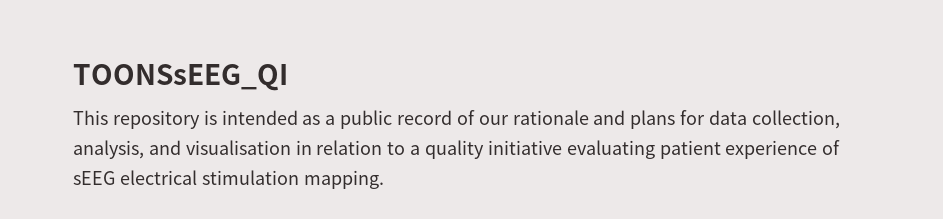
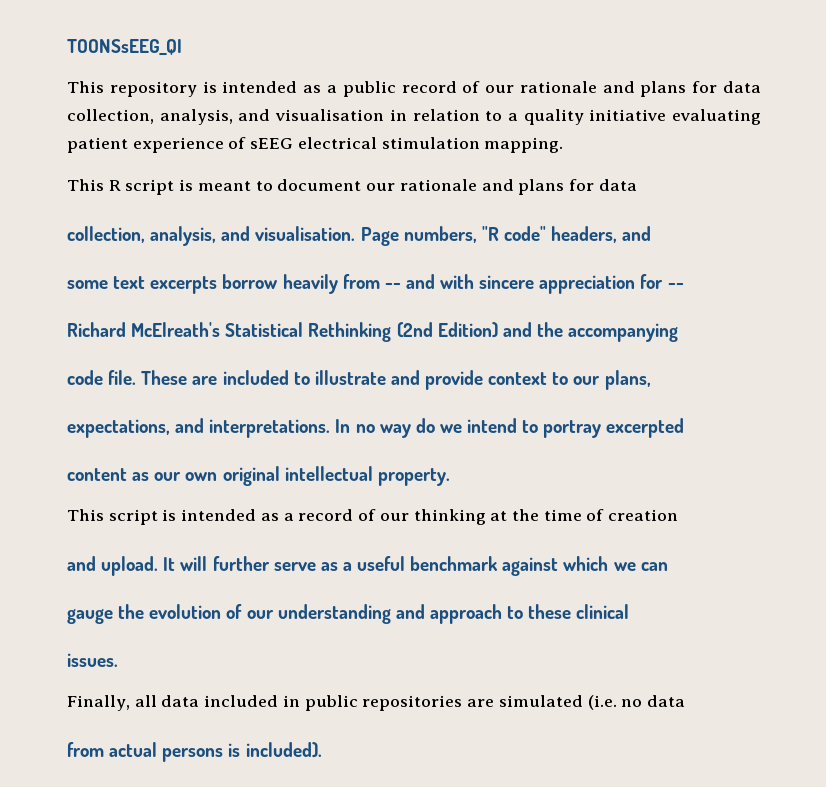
+ This R script is meant to document our rationale and plans for data
+ collection, analysis, and visualisation. Page numbers, "R code" headers, and
+ some text excerpts borrow heavily from -- and with sincere appreciation for --
+ Richard McElreath's Statistical Rethinking (2nd Edition) and the accompanying
+ code file. These are included to illustrate and provide context to our plans,
+ expectations, and interpretations. In no way do we intend to portray excerpted
+ content as our own original intellectual property.
+ This script is intended as a record of our thinking at the time of creation
+ and upload. It will further serve as a useful benchmark against which we can
+ gauge the evolution of our understanding and approach to these clinical
+ issues.
+ Finally, all data included in public repositories are simulated (i.e. no data
+ from actual persons is included).

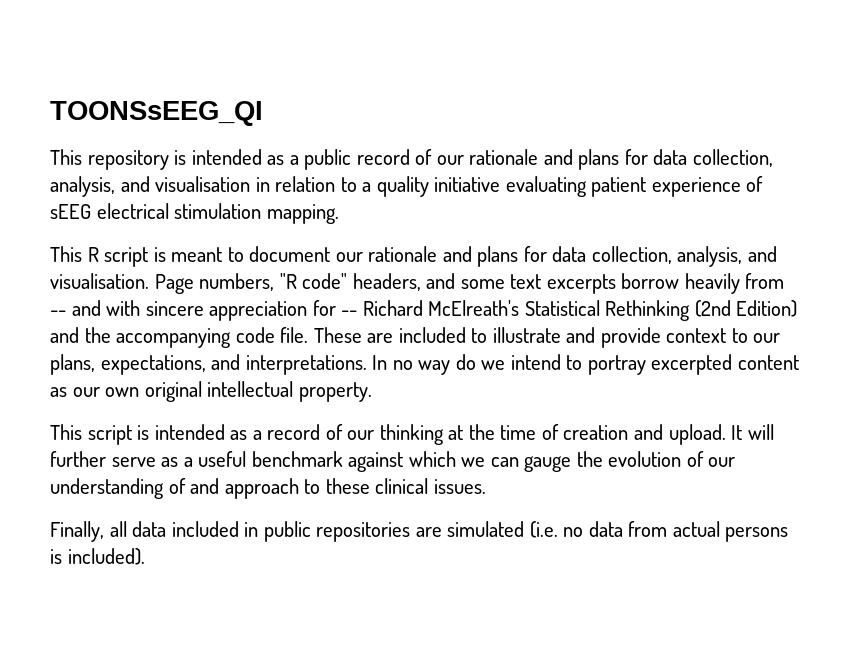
- This R script is meant to document our rationale and plans for data
- collection, analysis, and visualisation.
+ This R script is meant to document our rationale and plans for data collection, analysis, and visualisation.
- Page numbers, "R code" headers, and
- some text excerpts borrow heavily from -- and with sincere appreciation for --
- Richard McElreath's Statistical Rethinking (2nd Edition) and the accompanying
- code file.
+ Page numbers, "R code" headers, and some text excerpts borrow heavily from -- and with sincere appreciation for -- Richard McElreath's Statistical Rethinking (2nd Edition) and the accompanying code file.
- These are included to illustrate and provide context to our plans,
- expectations, and interpretations.
+ These are included to illustrate and provide context to our plans, expectations, and interpretations.
- In no way do we intend to portray excerpted
- content as our own original intellectual property.
+ In no way do we intend to portray excerpted content as our own original intellectual property.
- This script is intended as a record of our thinking at the time of creation
- and upload.
+ This script is intended as a record of our thinking at the time of creation and upload.
- It will further serve as a useful benchmark against which we can
- gauge the evolution of our understanding and approach to these clinical
- issues.
+ It will further serve as a useful benchmark against which we can gauge the evolution of our understanding of and approach to these clinical issues.
- Finally, all data included in public repositories are simulated (i.e. no data
- from actual persons is included).
+ Finally, all data included in public repositories are simulated (i.e. no data from actual persons is included).

